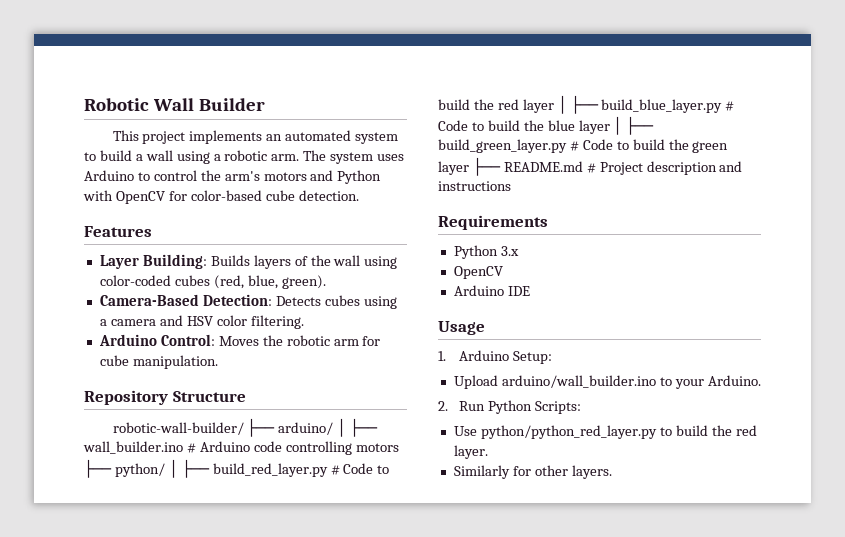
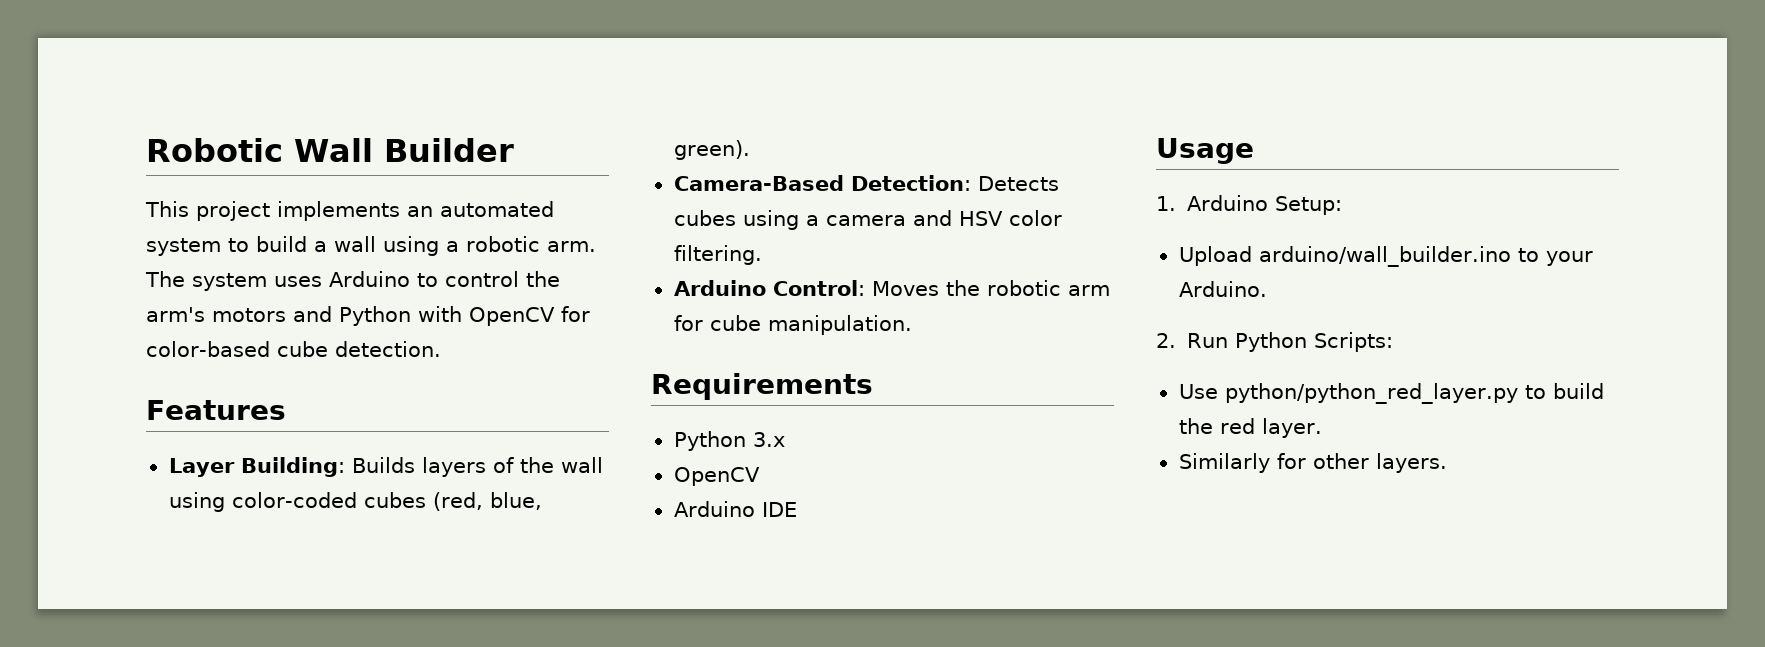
- Repository Structure
- robotic-wall-builder/ ├── arduino/ │ ├── wall_builder.ino # Arduino code controlling motors ├── python/ │ ├── build_red_layer.py # Code to build the red layer │ ├── build_blue_layer.py # Code to build the blue layer │ ├── build_green_layer.py # Code to build the green layer ├── README.md # Project description and instructions

